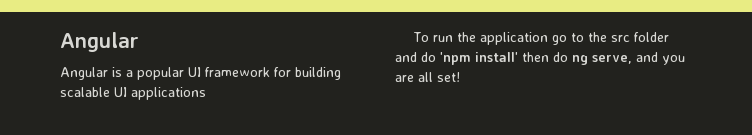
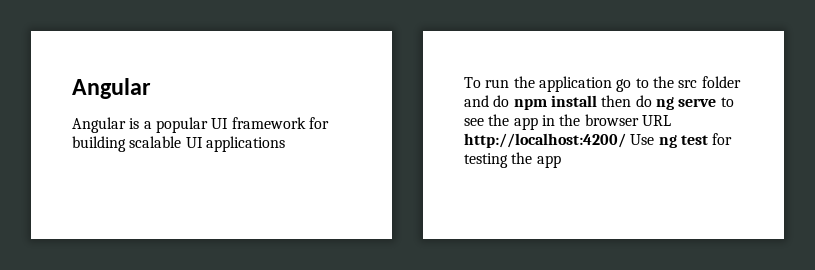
- To run the application go to the src folder and do 'npm install' then do ng serve, and you are all set!
+ To run the application go to the src folder and do npm install then do ng serve to see the app in the browser URL http://localhost:4200/ Use ng test for testing the app

